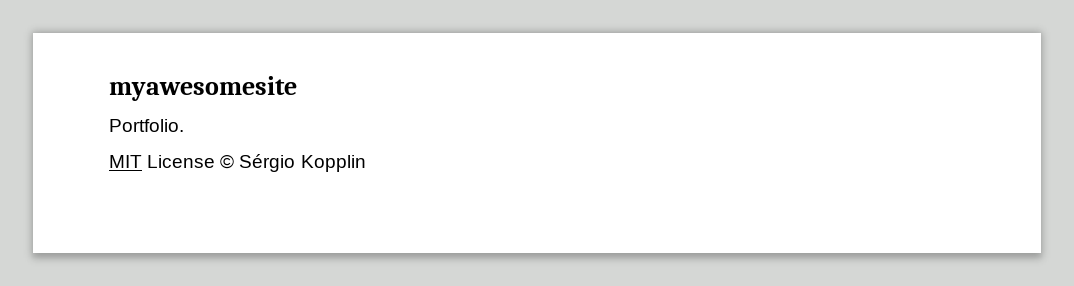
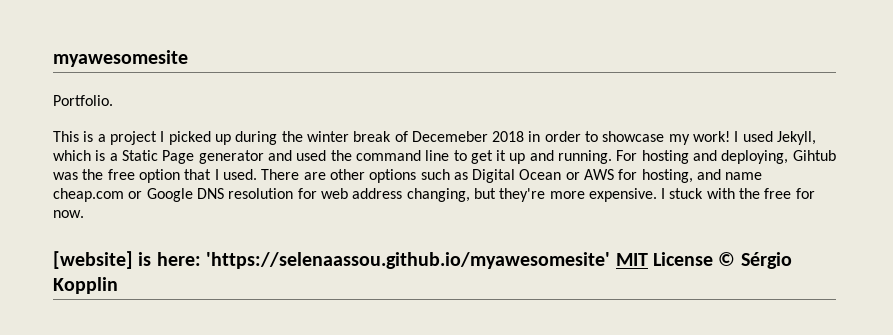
- MIT License © Sérgio Kopplin
+ This is a project I picked up during the winter break of Decemeber 2018 in order to showcase my work! I used Jekyll, which is a Static Page generator and used the command line to get it up and running. For hosting and deploying, Gihtub was the free option that I used. There are other options such as Digital Ocean or AWS for hosting, and name cheap.com or Google DNS resolution for web address changing, but they're more expensive. I stuck with the free for now.
+ [website] is here: 'https://selenaassou.github.io/myawesomesite' MIT License © Sérgio Kopplin

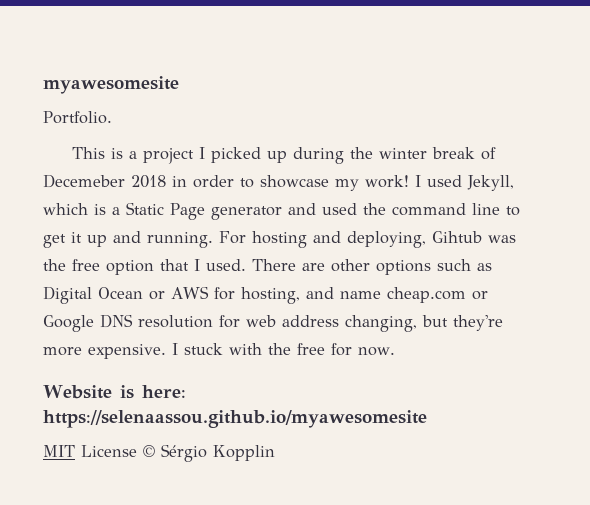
- [website] is here: 'https://selenaassou.github.io/myawesomesite' MIT License © Sérgio Kopplin
+ Website is here: https://selenaassou.github.io/myawesomesite
+ MIT License © Sérgio Kopplin

